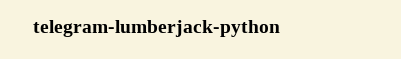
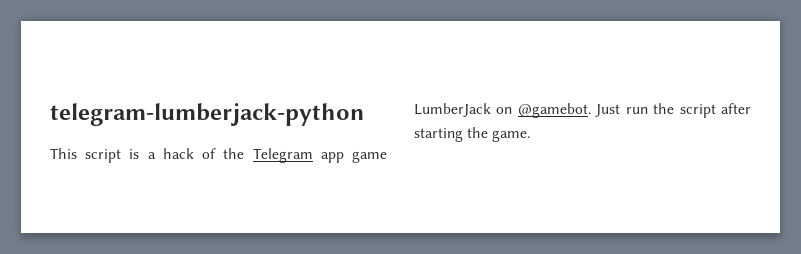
+ This script is a hack of the Telegram app game LumberJack on @gamebot. Just run the script after starting the game.

